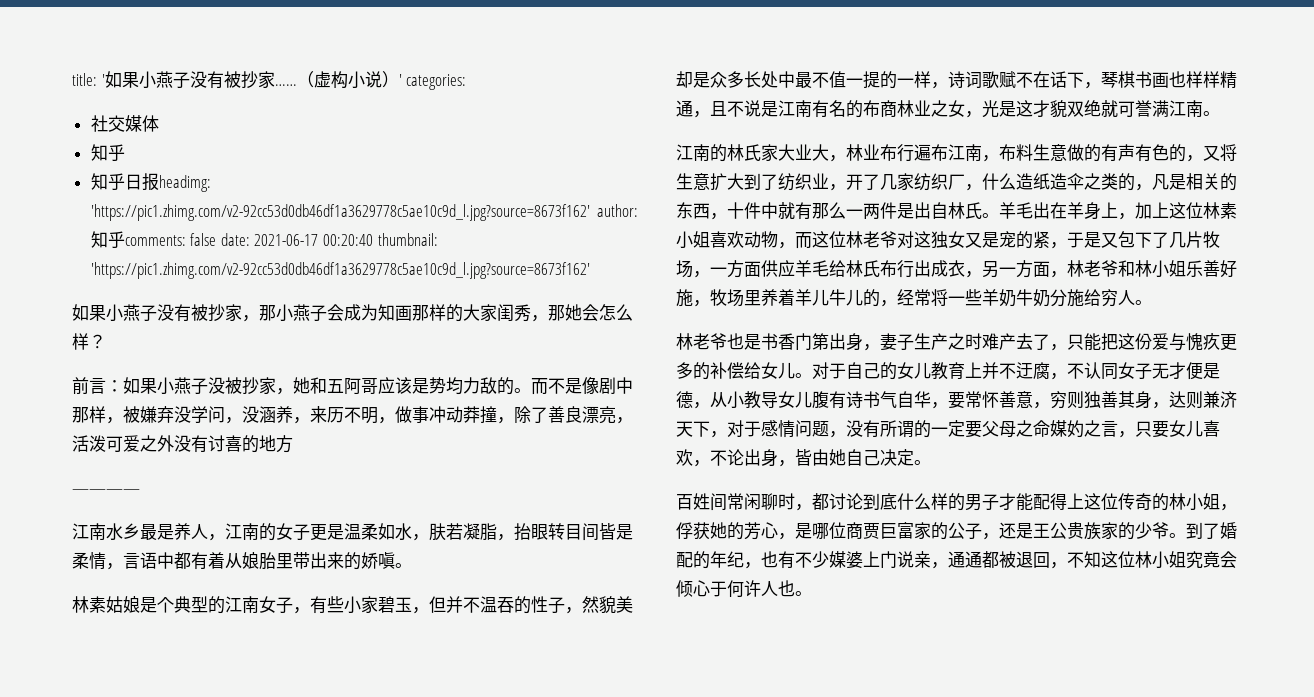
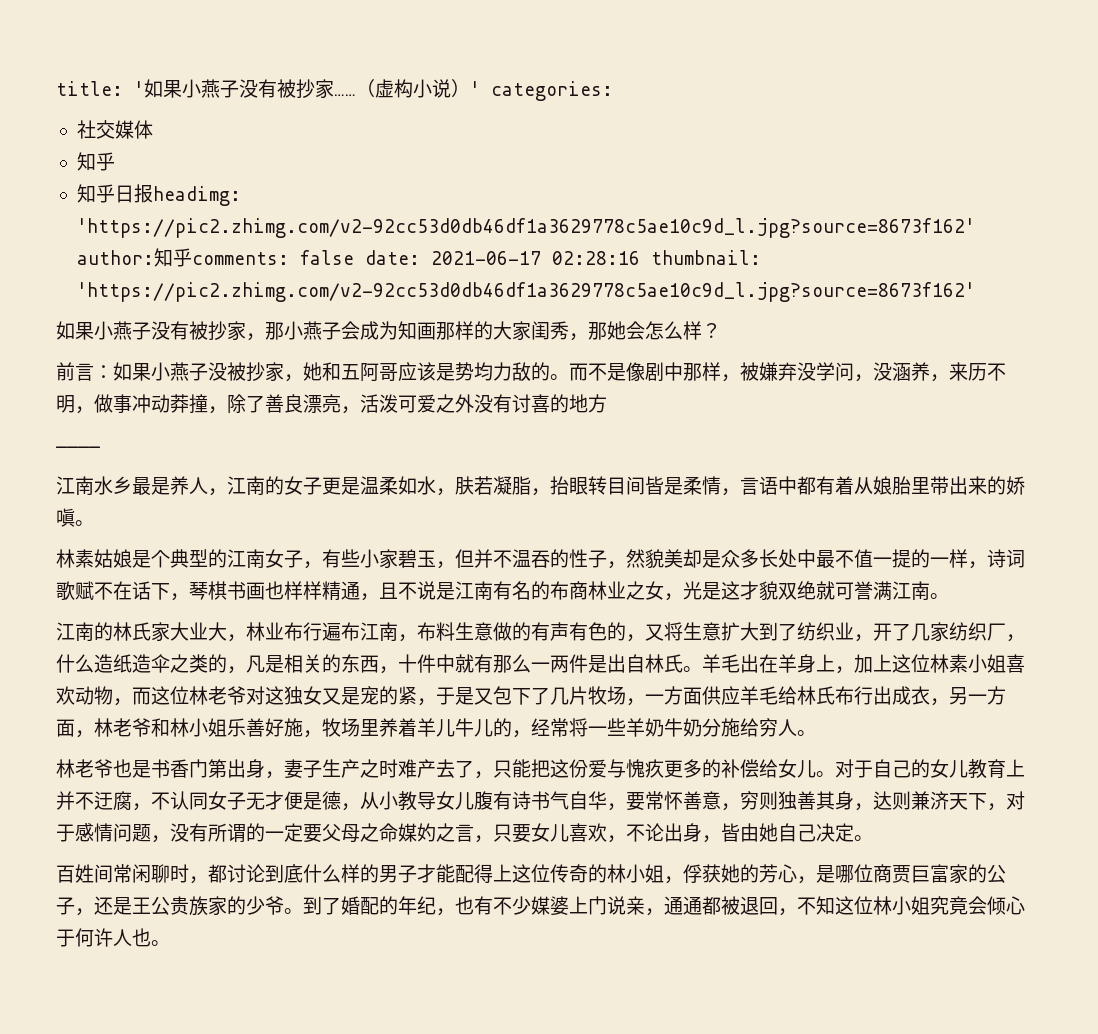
- 知乎日报headimg: 'https://pic1.zhimg.com/v2-92cc53d0db46df1a3629778c5ae10c9d_l.jpg?source=8673f162' author:知乎comments: false date: 2021-06-17 00:20:40 thumbnail: 'https://pic1.zhimg.com/v2-92cc53d0db46df1a3629778c5ae10c9d_l.jpg?source=8673f162'
+ 知乎日报headimg: 'https://pic2.zhimg.com/v2-92cc53d0db46df1a3629778c5ae10c9d_l.jpg?source=8673f162' author:知乎comments: false date: 2021-06-17 02:28:16 thumbnail: 'https://pic2.zhimg.com/v2-92cc53d0db46df1a3629778c5ae10c9d_l.jpg?source=8673f162'

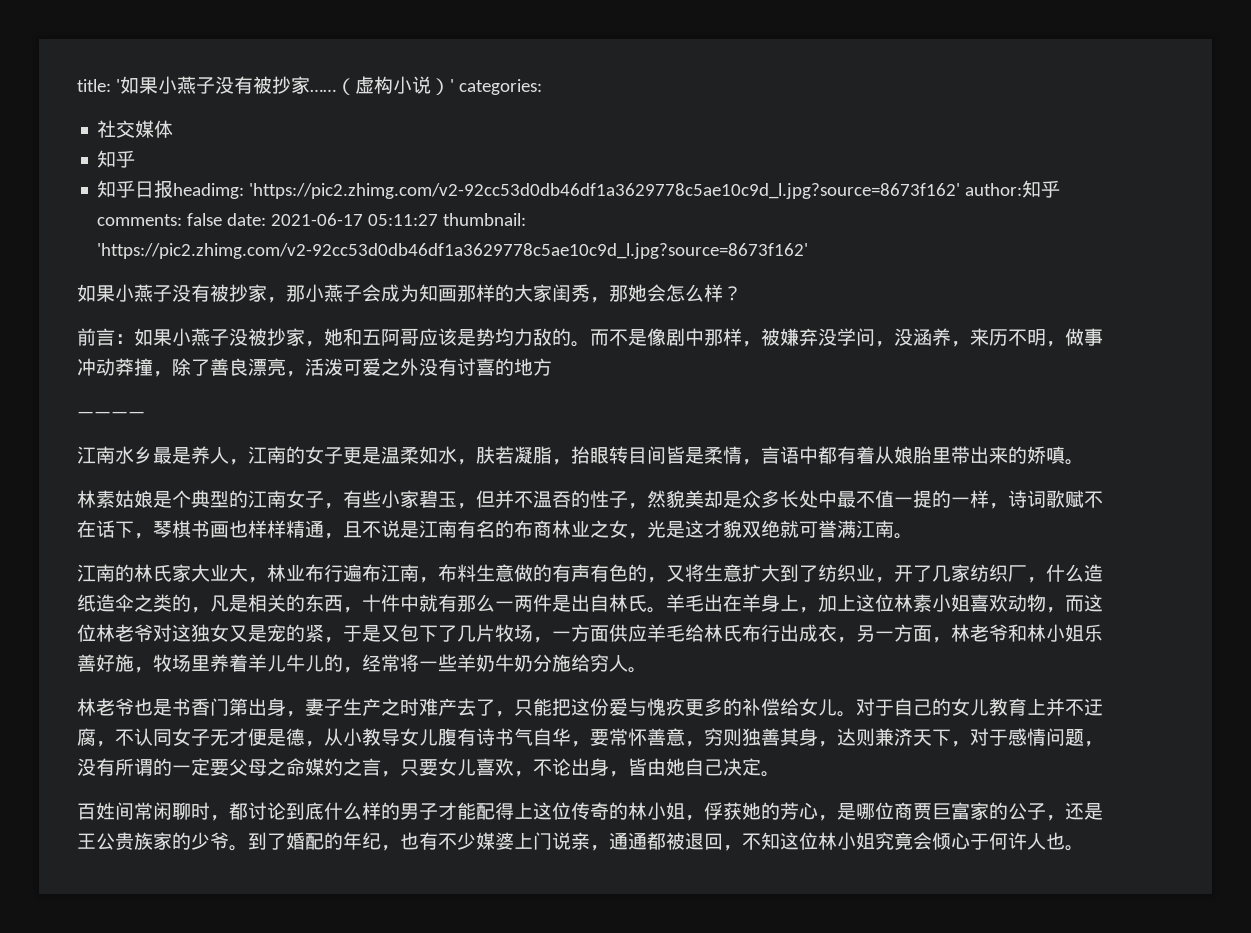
- 知乎日报headimg: 'https://pic2.zhimg.com/v2-92cc53d0db46df1a3629778c5ae10c9d_l.jpg?source=8673f162' author:知乎comments: false date: 2021-06-17 02:28:16 thumbnail: 'https://pic2.zhimg.com/v2-92cc53d0db46df1a3629778c5ae10c9d_l.jpg?source=8673f162'
+ 知乎日报headimg: 'https://pic2.zhimg.com/v2-92cc53d0db46df1a3629778c5ae10c9d_l.jpg?source=8673f162' author:知乎comments: false date: 2021-06-17 05:11:27 thumbnail: 'https://pic2.zhimg.com/v2-92cc53d0db46df1a3629778c5ae10c9d_l.jpg?source=8673f162'

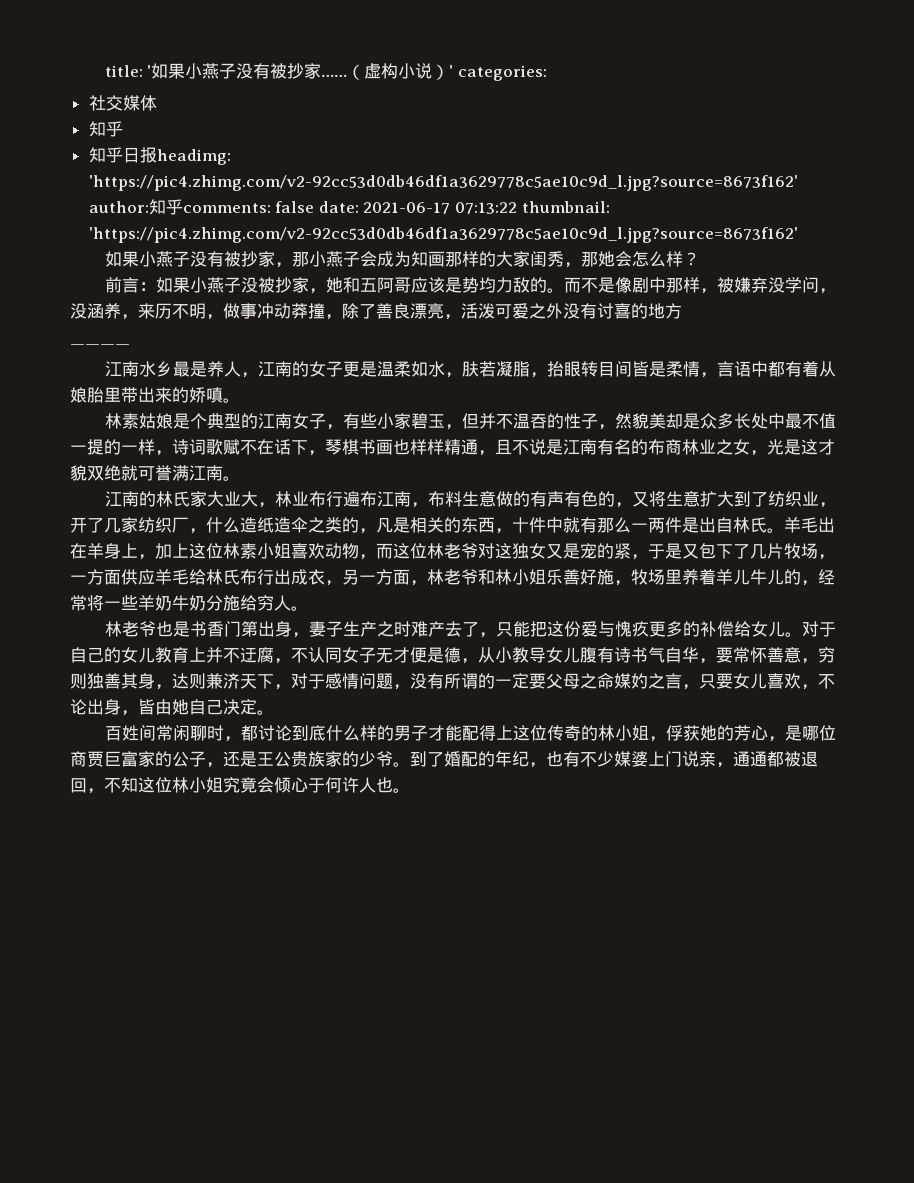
- 知乎日报headimg: 'https://pic2.zhimg.com/v2-92cc53d0db46df1a3629778c5ae10c9d_l.jpg?source=8673f162' author:知乎comments: false date: 2021-06-17 05:11:27 thumbnail: 'https://pic2.zhimg.com/v2-92cc53d0db46df1a3629778c5ae10c9d_l.jpg?source=8673f162'
+ 知乎日报headimg: 'https://pic4.zhimg.com/v2-92cc53d0db46df1a3629778c5ae10c9d_l.jpg?source=8673f162' author:知乎comments: false date: 2021-06-17 07:13:22 thumbnail: 'https://pic4.zhimg.com/v2-92cc53d0db46df1a3629778c5ae10c9d_l.jpg?source=8673f162'

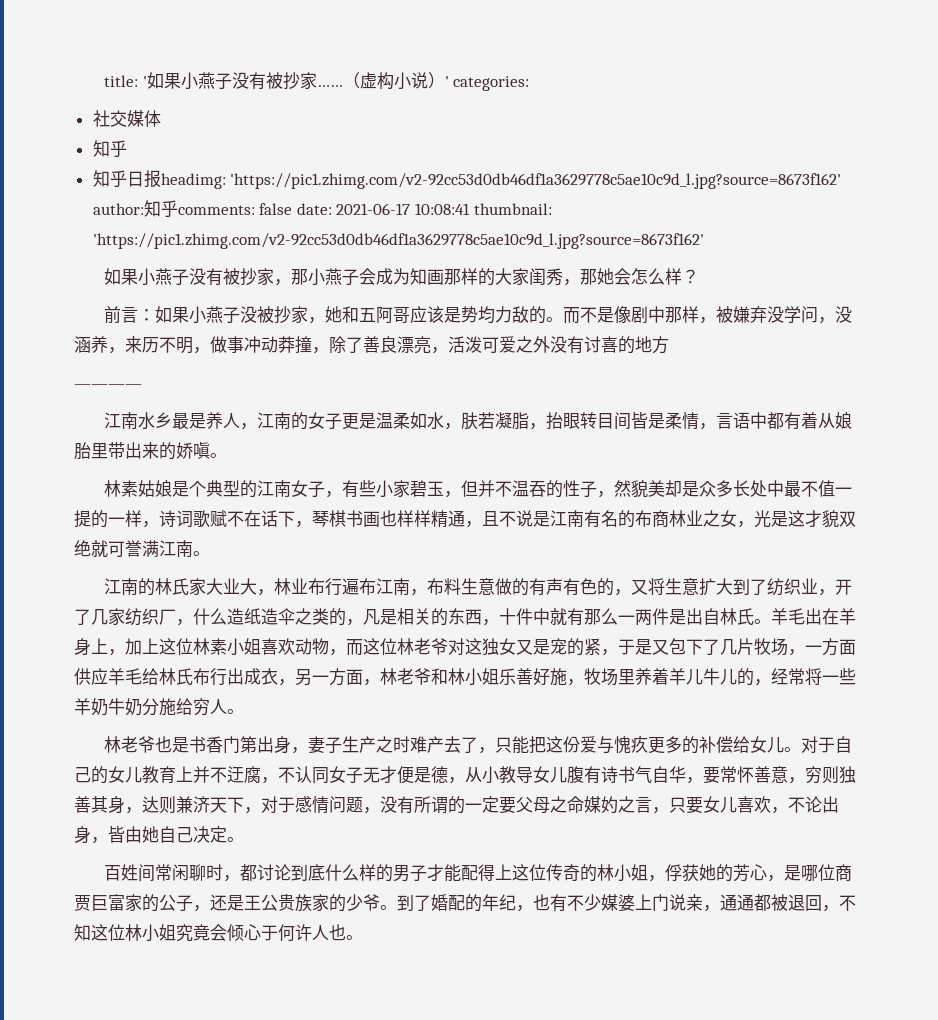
- 知乎日报headimg: 'https://pic4.zhimg.com/v2-92cc53d0db46df1a3629778c5ae10c9d_l.jpg?source=8673f162' author:知乎comments: false date: 2021-06-17 07:13:22 thumbnail: 'https://pic4.zhimg.com/v2-92cc53d0db46df1a3629778c5ae10c9d_l.jpg?source=8673f162'
+ 知乎日报headimg: 'https://pic1.zhimg.com/v2-92cc53d0db46df1a3629778c5ae10c9d_l.jpg?source=8673f162' author:知乎comments: false date: 2021-06-17 10:08:41 thumbnail: 'https://pic1.zhimg.com/v2-92cc53d0db46df1a3629778c5ae10c9d_l.jpg?source=8673f162'

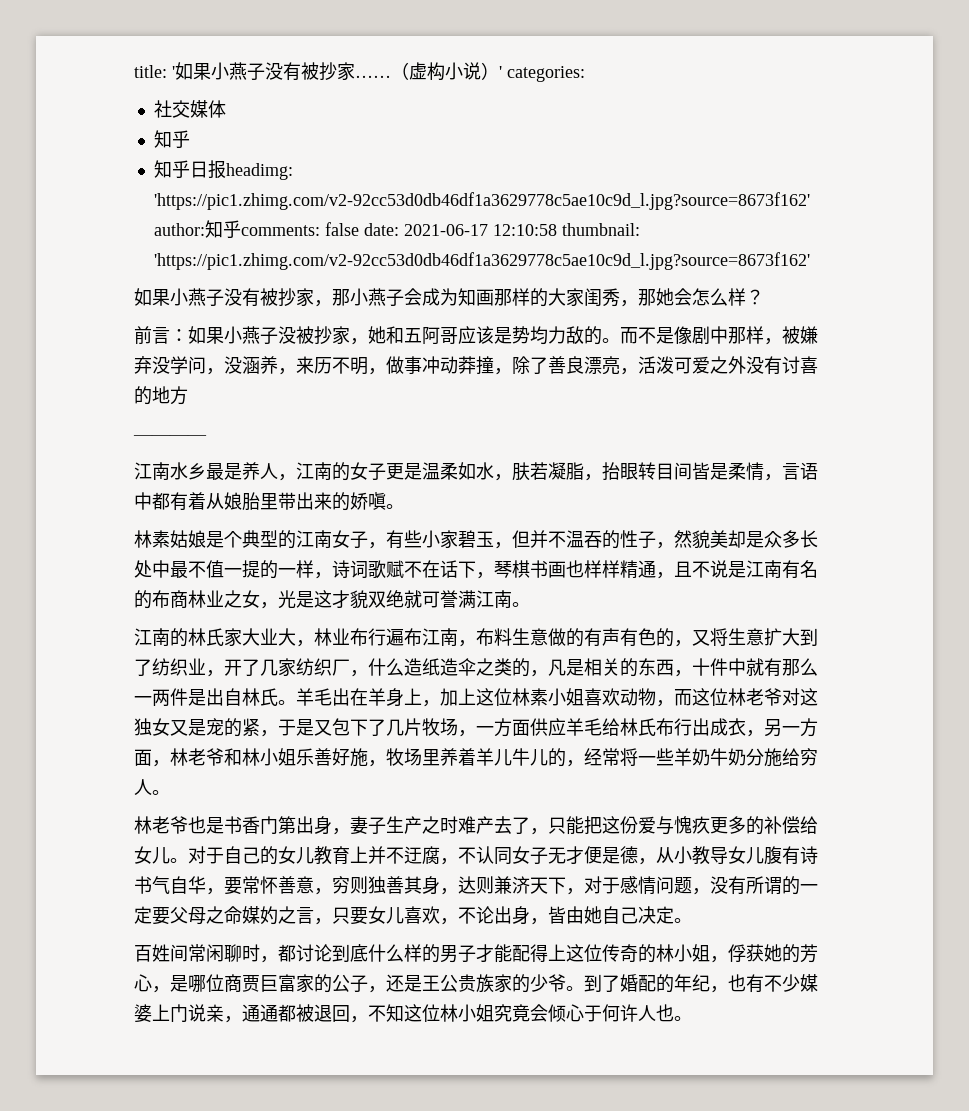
- 知乎日报headimg: 'https://pic1.zhimg.com/v2-92cc53d0db46df1a3629778c5ae10c9d_l.jpg?source=8673f162' author:知乎comments: false date: 2021-06-17 10:08:41 thumbnail: 'https://pic1.zhimg.com/v2-92cc53d0db46df1a3629778c5ae10c9d_l.jpg?source=8673f162'
+ 知乎日报headimg: 'https://pic1.zhimg.com/v2-92cc53d0db46df1a3629778c5ae10c9d_l.jpg?source=8673f162' author:知乎comments: false date: 2021-06-17 12:10:58 thumbnail: 'https://pic1.zhimg.com/v2-92cc53d0db46df1a3629778c5ae10c9d_l.jpg?source=8673f162'

